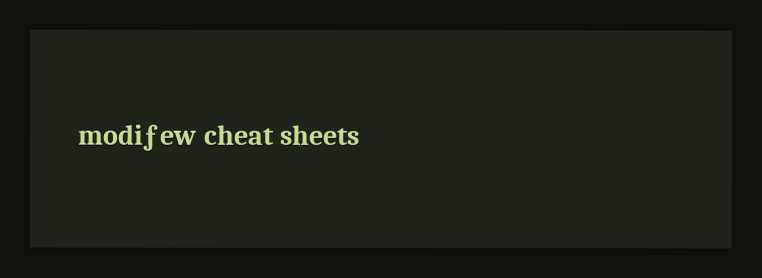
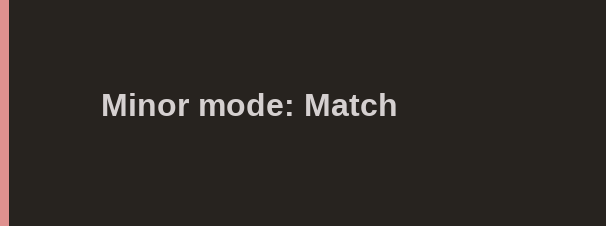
- modiƒew cheat sheets
+ Minor mode: Match

